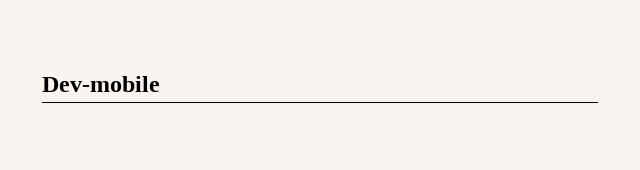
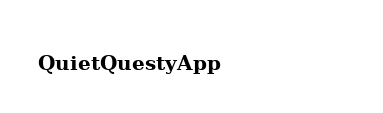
- Dev-mobile
+ QuietQuestyApp

